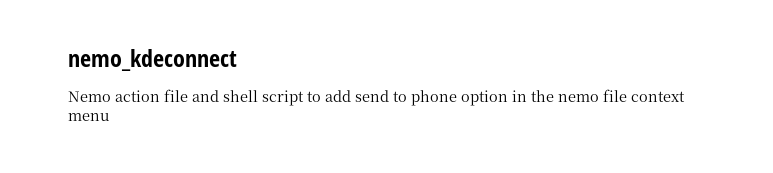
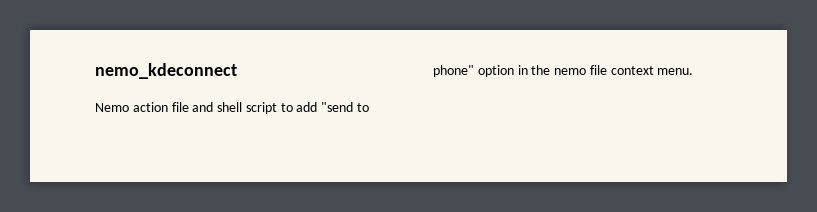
- Nemo action file and shell script to add send to phone option in the nemo file context menu
+ Nemo action file and shell script to add "send to phone" option in the nemo file context menu.

